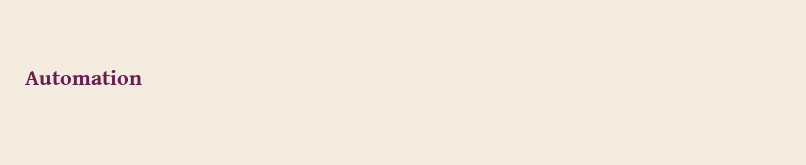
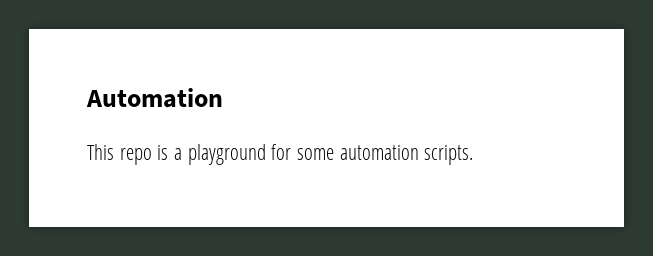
+ This repo is a playground for some automation scripts.

